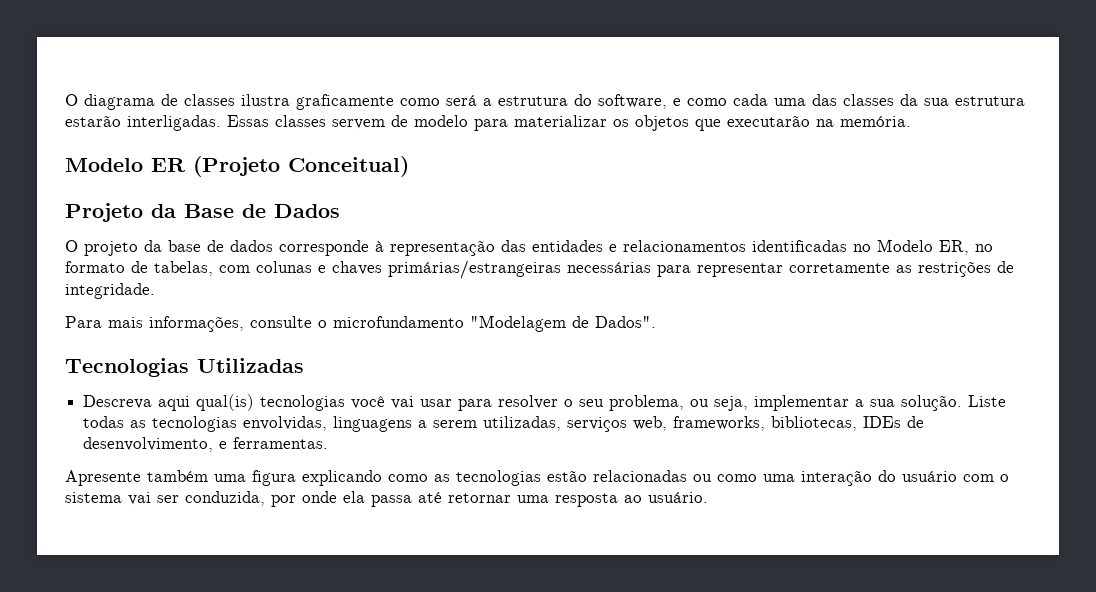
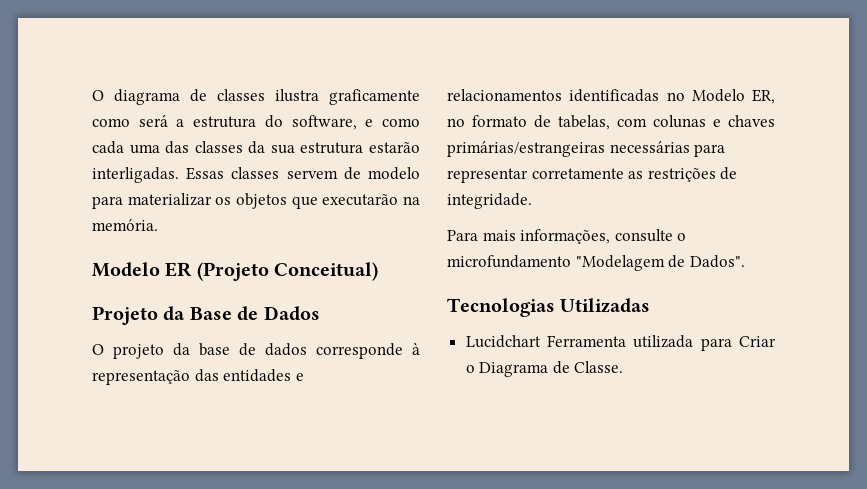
- Descreva aqui qual(is) tecnologias você vai usar para resolver o seu problema, ou seja, implementar a sua solução. Liste todas as tecnologias envolvidas, linguagens a serem utilizadas, serviços web, frameworks, bibliotecas, IDEs de desenvolvimento, e ferramentas.
- Apresente também uma figura explicando como as tecnologias estão relacionadas ou como uma interação do usuário com o sistema vai ser conduzida, por onde ela passa até retornar uma resposta ao usuário.
+ Lucidchart Ferramenta utilizada para Criar o Diagrama de Classe.

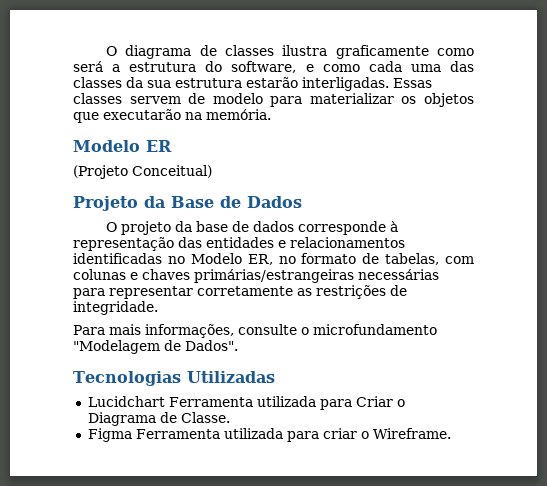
- Modelo ER (Projeto Conceitual)
+ Modelo ER
+ (Projeto Conceitual)
+ Figma Ferramenta utilizada para criar o Wireframe.

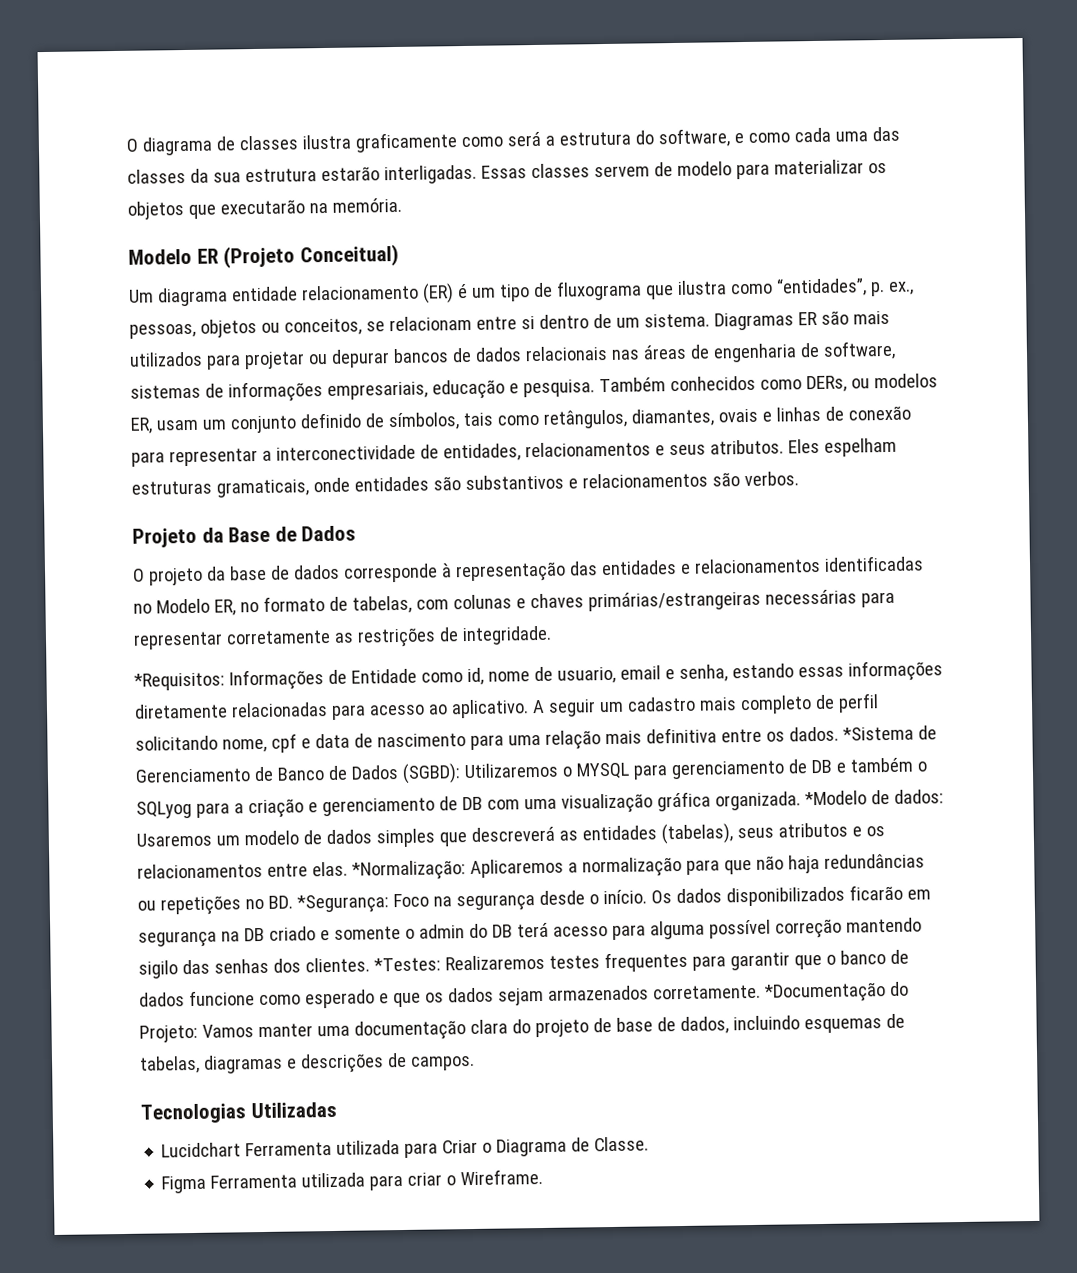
- Modelo ER
- (Projeto Conceitual)
+ Modelo ER (Projeto Conceitual)
+ Um diagrama entidade relacionamento (ER) é um tipo de fluxograma que ilustra como “entidades”, p. ex., pessoas, objetos ou conceitos, se relacionam entre si dentro de um sistema. Diagramas ER são mais utilizados para projetar ou depurar bancos de dados relacionais nas áreas de engenharia de software, sistemas de informações empresariais, educação e pesquisa. Também conhecidos como DERs, ou modelos ER, usam um conjunto definido de símbolos, tais como retângulos, diamantes, ovais e linhas de conexão para representar a interconectividade de entidades, relacionamentos e seus atributos. Eles espelham estruturas gramaticais, onde entidades são substantivos e relacionamentos são verbos.
- Para mais informações, consulte o microfundamento "Modelagem de Dados".
+ *Requisitos: Informações de Entidade como id, nome de usuario, email e senha, estando essas informações diretamente relacionadas para acesso ao aplicativo. A seguir um cadastro mais completo de perfil solicitando nome, cpf e data de nascimento para uma relação mais definitiva entre os dados. *Sistema de Gerenciamento de Banco de Dados (SGBD): Utilizaremos o MYSQL para gerenciamento de DB e também o SQLyog para a criação e gerenciamento de DB com uma visualização gráfica organizada. *Modelo de dados: Usaremos um modelo de dados simples que descreverá as entidades (tabelas), seus atributos e os relacionamentos entre elas. *Normalização: Aplicaremos a normalização para que não haja redundâncias ou repetições no BD. *Segurança: Foco na segurança desde o início. Os dados disponibilizados ficarão em segurança na DB criado e somente o admin do DB terá acesso para alguma possível correção mantendo sigilo das senhas dos clientes. *Testes: Realizaremos testes frequentes para garantir que o banco de dados funcione como esperado e que os dados sejam armazenados corretamente. *Documentação do Projeto: Vamos manter uma documentação clara do projeto de base de dados, incluindo esquemas de tabelas, diagramas e descrições de campos.

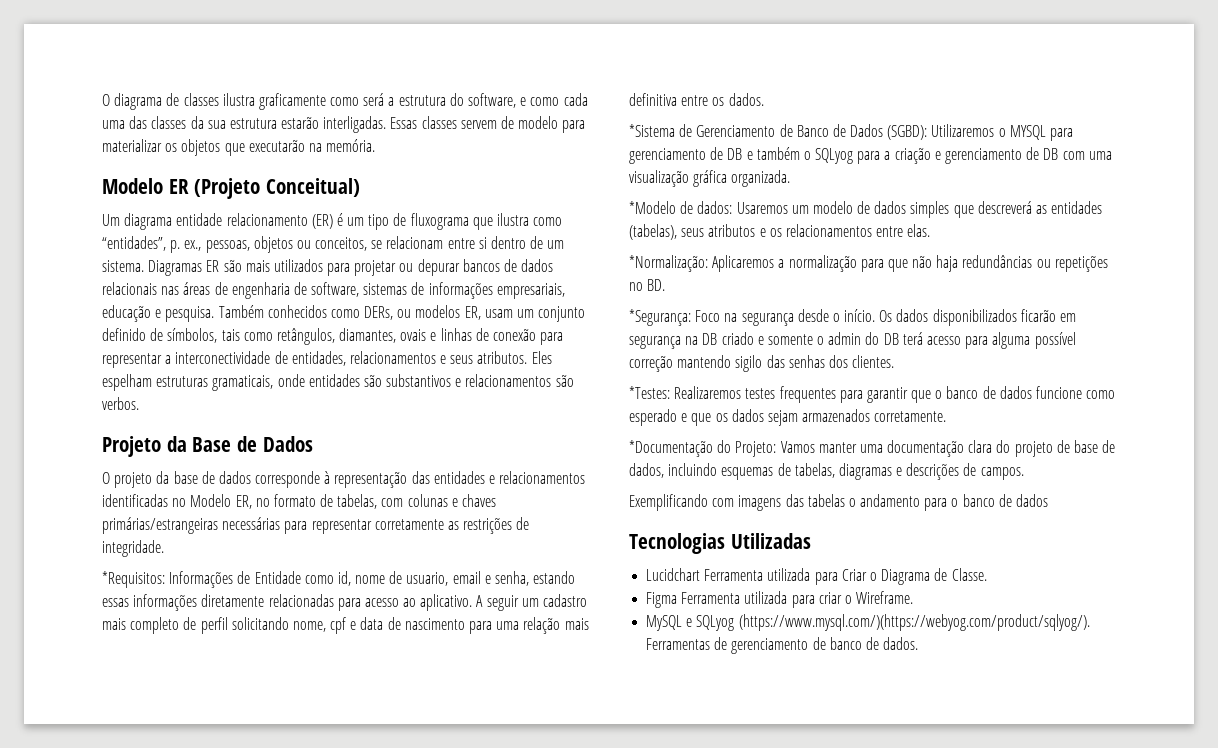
- A seguir um cadastro mais completo de perfil solicitando nome, cpf e data de nascimento para uma relação mais definitiva entre os dados. *Sistema de Gerenciamento de Banco de Dados (SGBD):
+ A seguir um cadastro mais completo de perfil solicitando nome, cpf e data de nascimento para uma relação mais definitiva entre os dados.
+ *Sistema de Gerenciamento de Banco de Dados (SGBD):
- Utilizaremos o MYSQL para gerenciamento de DB e também o SQLyog para a criação e gerenciamento de DB com uma visualização gráfica organizada. *Modelo de dados:
+ Utilizaremos o MYSQL para gerenciamento de DB e também o SQLyog para a criação e gerenciamento de DB com uma visualização gráfica organizada.
+ *Modelo de dados:
- Usaremos um modelo de dados simples que descreverá as entidades (tabelas), seus atributos e os relacionamentos entre elas. *Normalização:
+ Usaremos um modelo de dados simples que descreverá as entidades (tabelas), seus atributos e os relacionamentos entre elas.
+ *Normalização:
- Aplicaremos a normalização para que não haja redundâncias ou repetições no BD. *Segurança:
+ Aplicaremos a normalização para que não haja redundâncias ou repetições no BD.
+ *Segurança:
- Os dados disponibilizados ficarão em segurança na DB criado e somente o admin do DB terá acesso para alguma possível correção mantendo sigilo das senhas dos clientes. *Testes:
+ Os dados disponibilizados ficarão em segurança na DB criado e somente o admin do DB terá acesso para alguma possível correção mantendo sigilo das senhas dos clientes.
+ *Testes:
- Realizaremos testes frequentes para garantir que o banco de dados funcione como esperado e que os dados sejam armazenados corretamente. *Documentação do Projeto:
+ Realizaremos testes frequentes para garantir que o banco de dados funcione como esperado e que os dados sejam armazenados corretamente.
+ *Documentação do Projeto:
+ Exemplificando com imagens das tabelas o andamento para o banco de dados
+ MySQL e SQLyog (https://www.mysql.com/)(https://webyog.com/product/sqlyog/). Ferramentas de gerenciamento de banco de dados.

